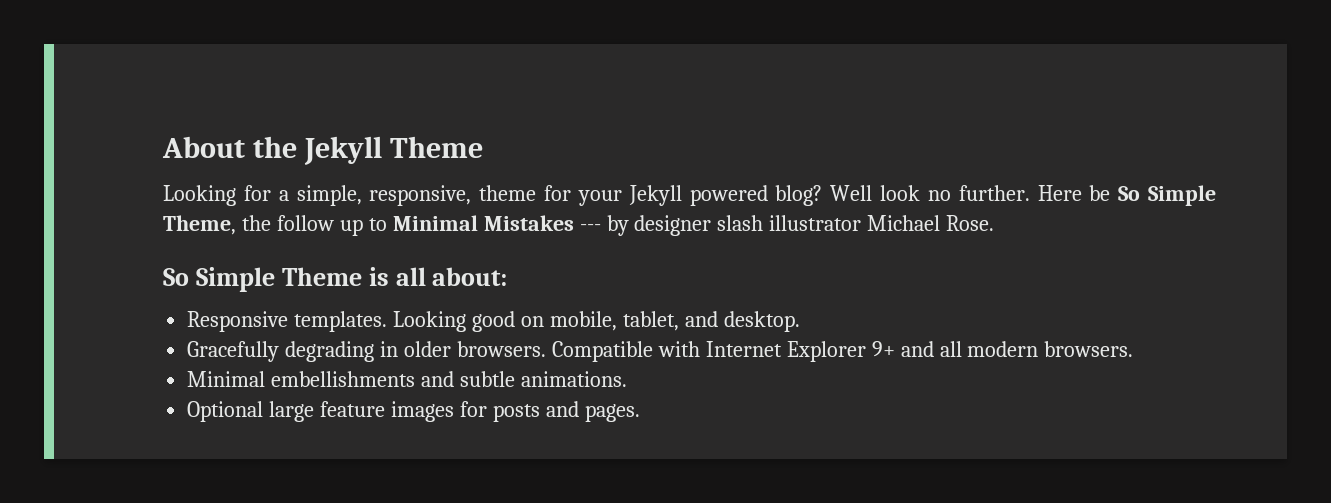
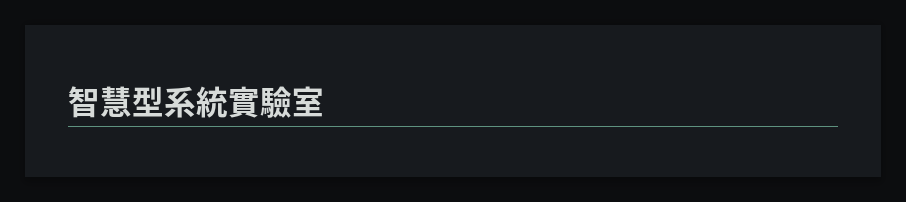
- About the Jekyll Theme
- Looking for a simple, responsive, theme for your Jekyll powered blog? Well look no further. Here be So Simple Theme, the follow up to Minimal Mistakes --- by designer slash illustrator Michael Rose.
- So Simple Theme is all about:
- Responsive templates. Looking good on mobile, tablet, and desktop.
- Gracefully degrading in older browsers. Compatible with Internet Explorer 9+ and all modern browsers.
- Minimal embellishments and subtle animations.
- Optional large feature images for posts and pages.
+ 智慧型系統實驗室

